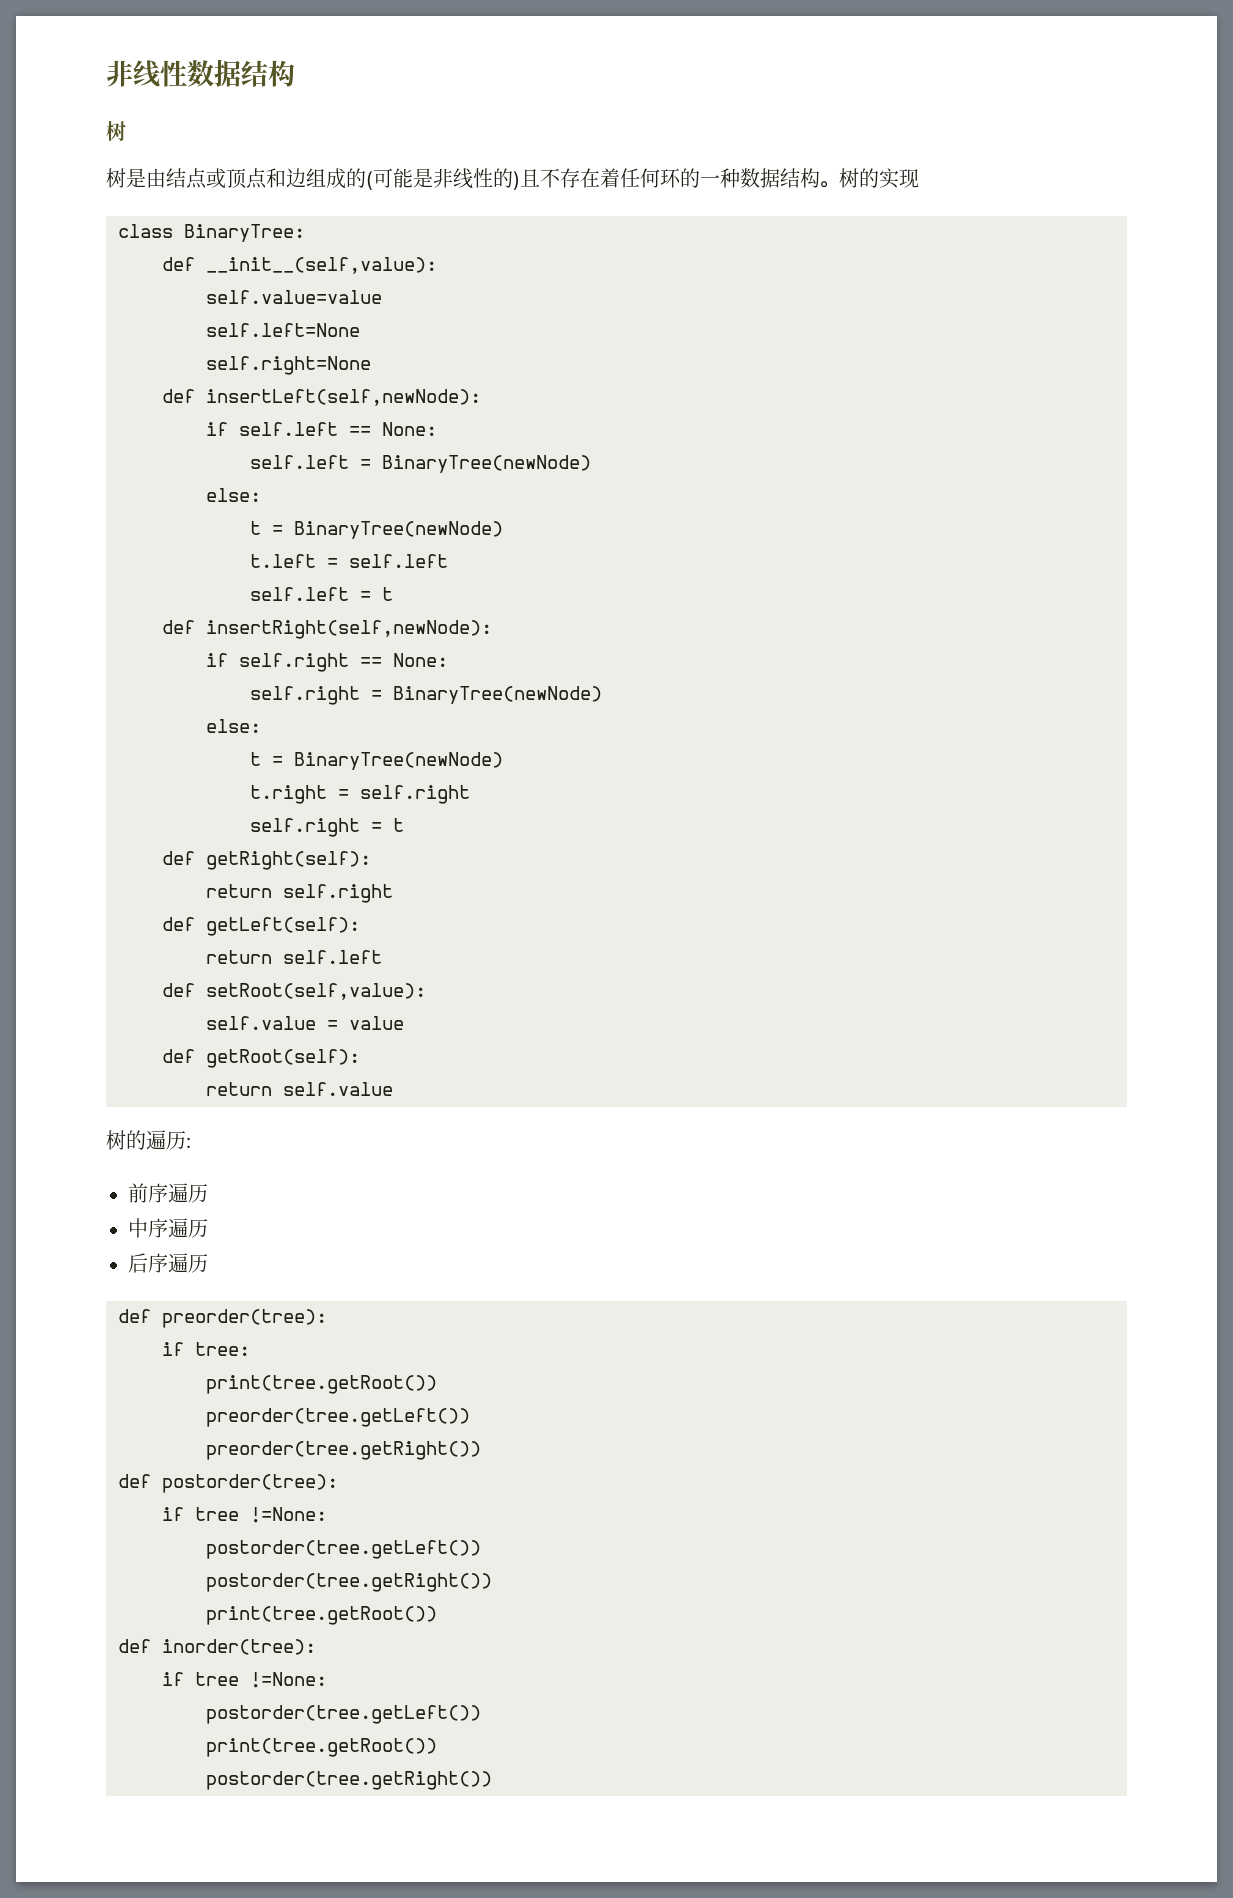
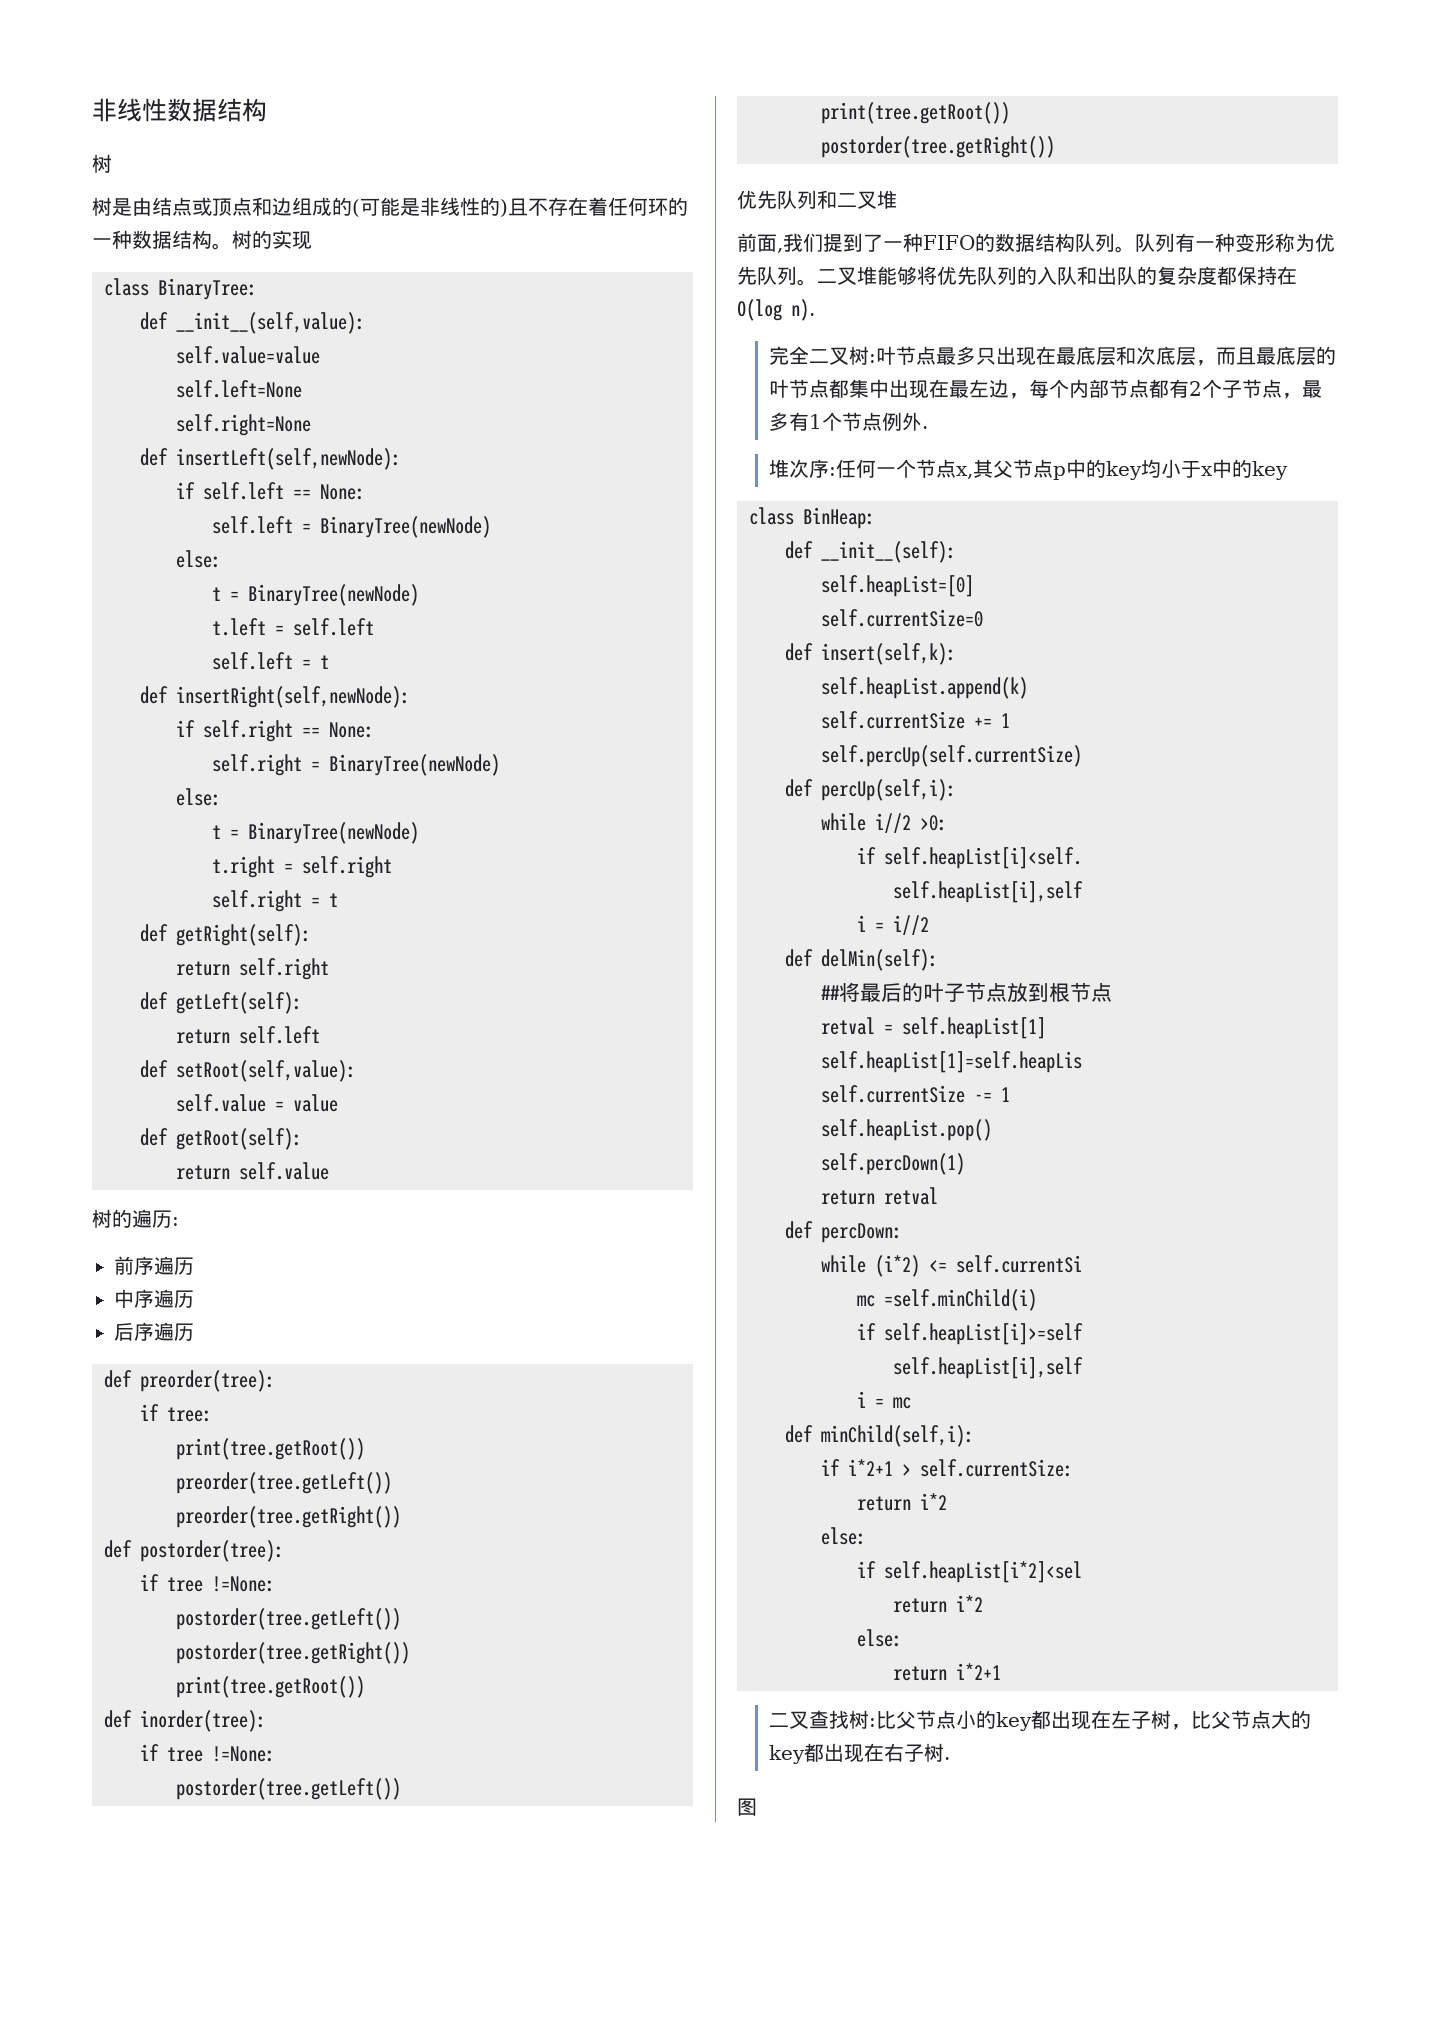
+ 优先队列和二叉堆
+ 前面,我们提到了一种FIFO的数据结构队列。队列有一种变形称为优先队列。二叉堆能够将优先队列的入队和出队的复杂度都保持在O(log n).
+ 完全二叉树:叶节点最多只出现在最底层和次底层，而且最底层的叶节点都集中出现在最左边，每个内部节点都有2个子节点，最多有1个节点例外.
+ 堆次序:任何一个节点x,其父节点p中的key均小于x中的key
+ class BinHeap:
+ def __init__(self):
+ self.heapList=[0]
+ self.currentSize=0
+ def insert(self,k):
+ self.heapList.append(k)
+ self.currentSize += 1
+ self.percUp(self.currentSize)
+ def percUp(self,i):
+ while i//2 >0:
+ if self.heapList[i]<self.
+ self.heapList[i],self
+ i = i//2
+ def delMin(self):
+ ##将最后的叶子节点放到根节点
+ retval = self.heapList[1]
+ self.heapList[1]=self.heapLis
+ self.currentSize -= 1
+ self.heapList.pop()
+ self.percDown(1)
+ return retval
+ def percDown:
+ while (i*2) <= self.currentSi
+ mc =self.minChild(i)
+ if self.heapList[i]>=self
+ self.heapList[i],self
+ i = mc
+ def minChild(self,i):
+ if i*2+1 > self.currentSize:
+ return i*2
+ else:
+ if self.heapList[i*2]<sel
+ return i*2
+ else:
+ return i*2+1
+ 二叉查找树:比父节点小的key都出现在左子树，比父节点大的key都出现在右子树.
+ 图

